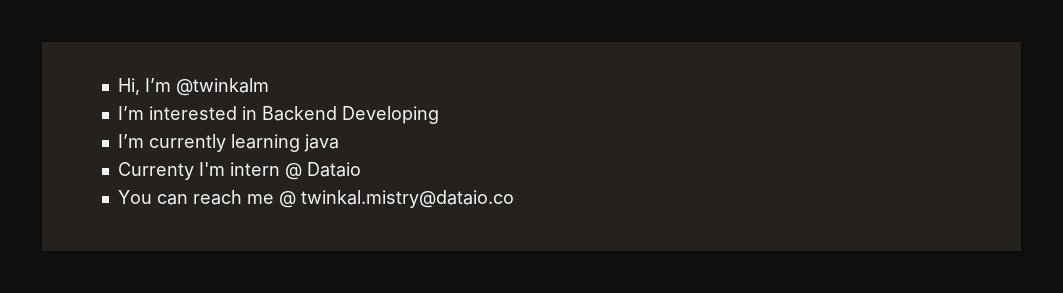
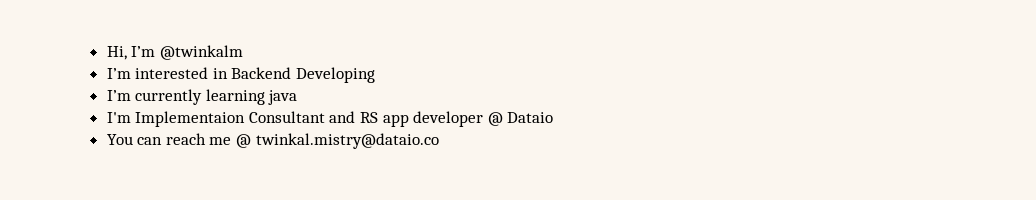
- Currenty I'm intern @ Dataio
+ I'm Implementaion Consultant and RS app developer @ Dataio

